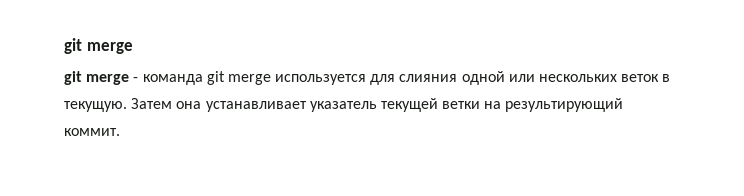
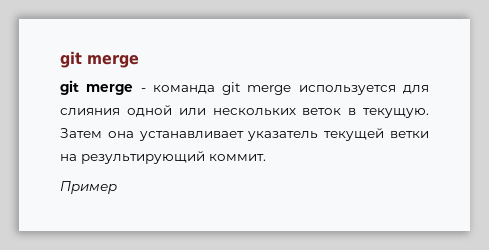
+ Пример

